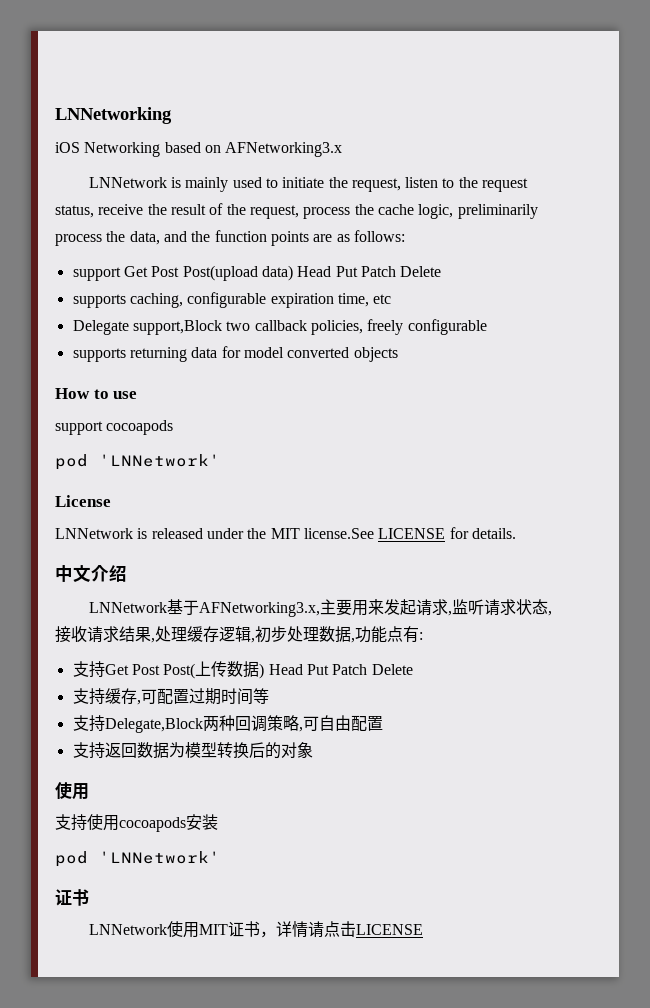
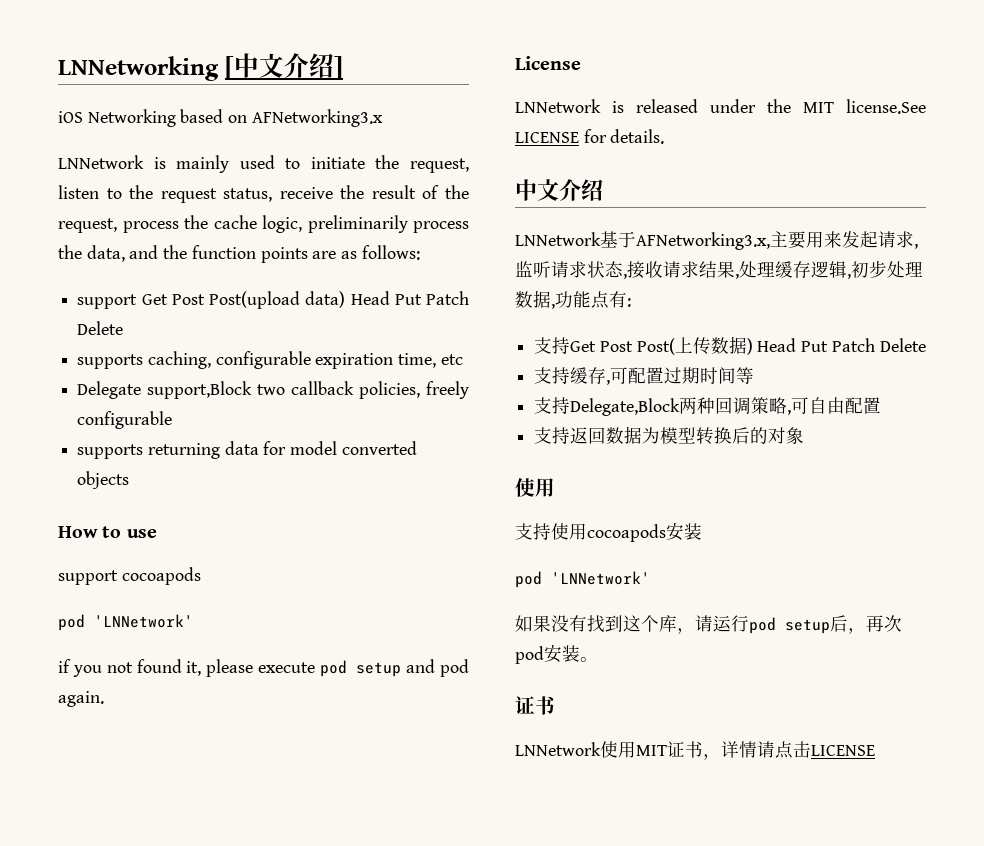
- LNNetworking
+ LNNetworking [中文介绍]
+ if you not found it, please execute pod setup and pod again.
+ 如果没有找到这个库，请运行pod setup后，再次pod安装。

